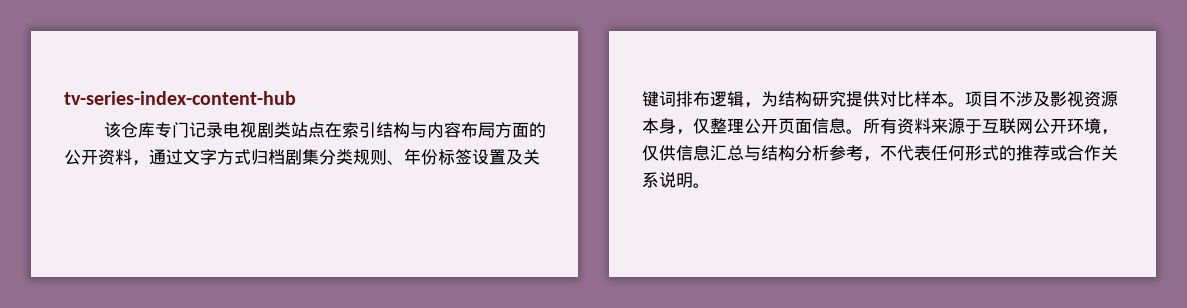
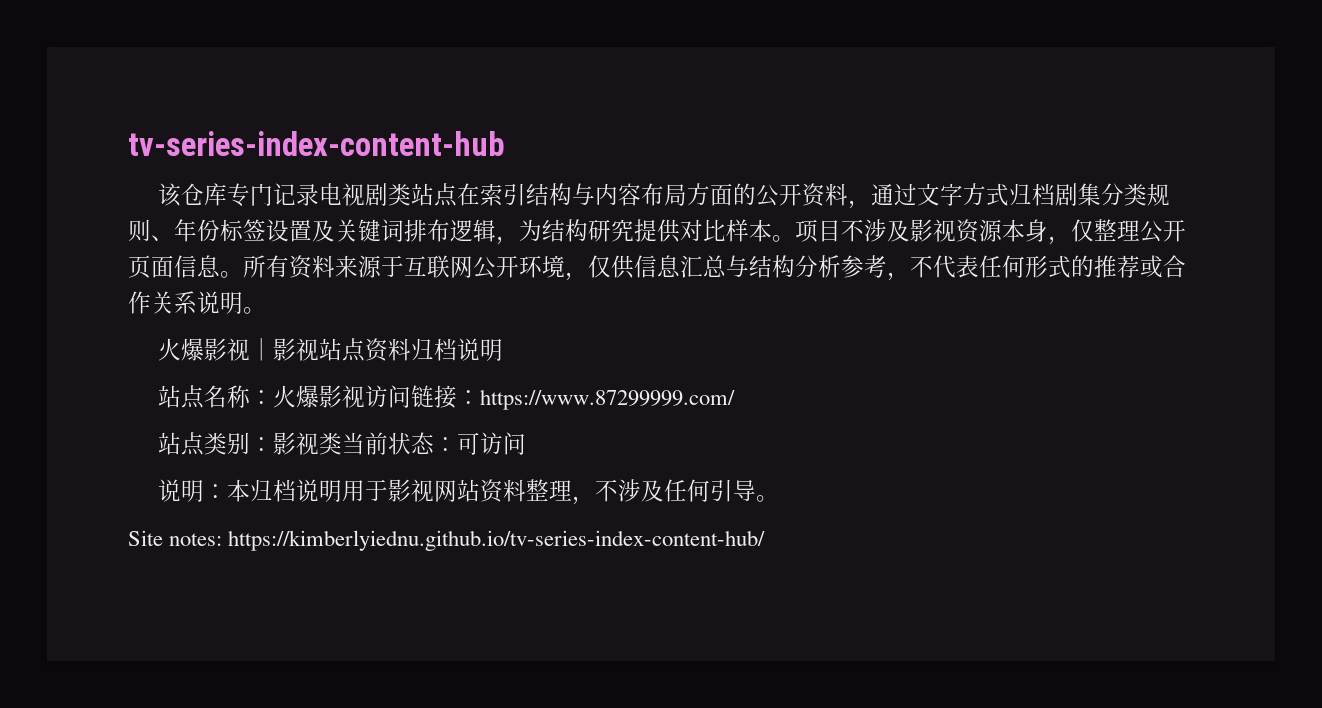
+ 火爆影视｜影视站点资料归档说明
+ 站点名称：火爆影视访问链接：https://www.87299999.com/
+ 站点类别：影视类当前状态：可访问
+ 说明：本归档说明用于影视网站资料整理，不涉及任何引导。
+ Site notes: https://kimberlyiednu.github.io/tv-series-index-content-hub/

